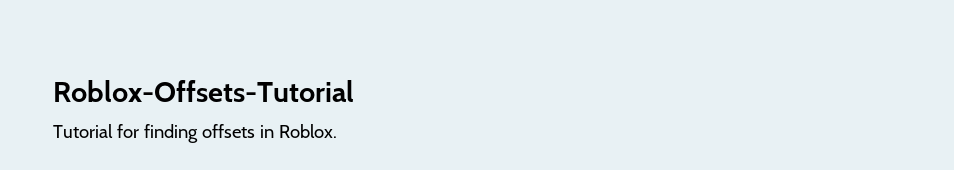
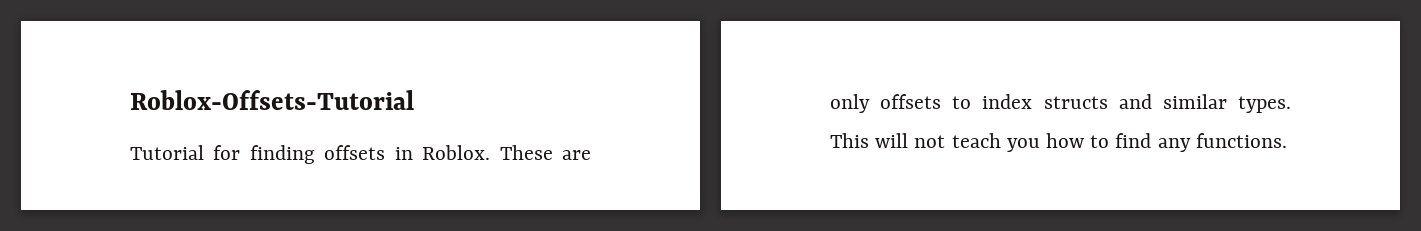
+ These are only offsets to index structs and similar types. This will not teach you how to find any functions.

